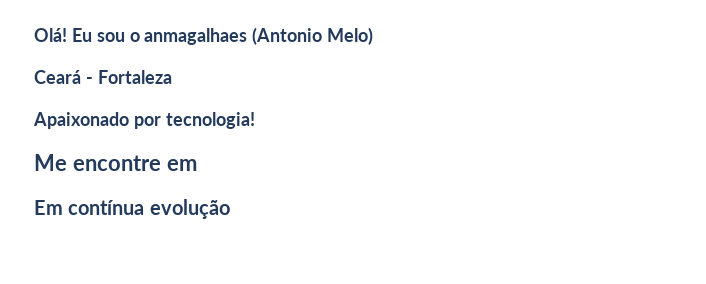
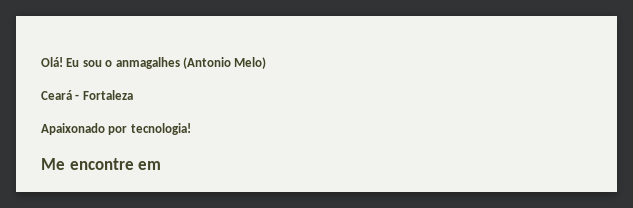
- Eu sou o anmagalhaes (Antonio Melo)
+ Eu sou o anmagalhes (Antonio Melo)
- Em contínua evolução

